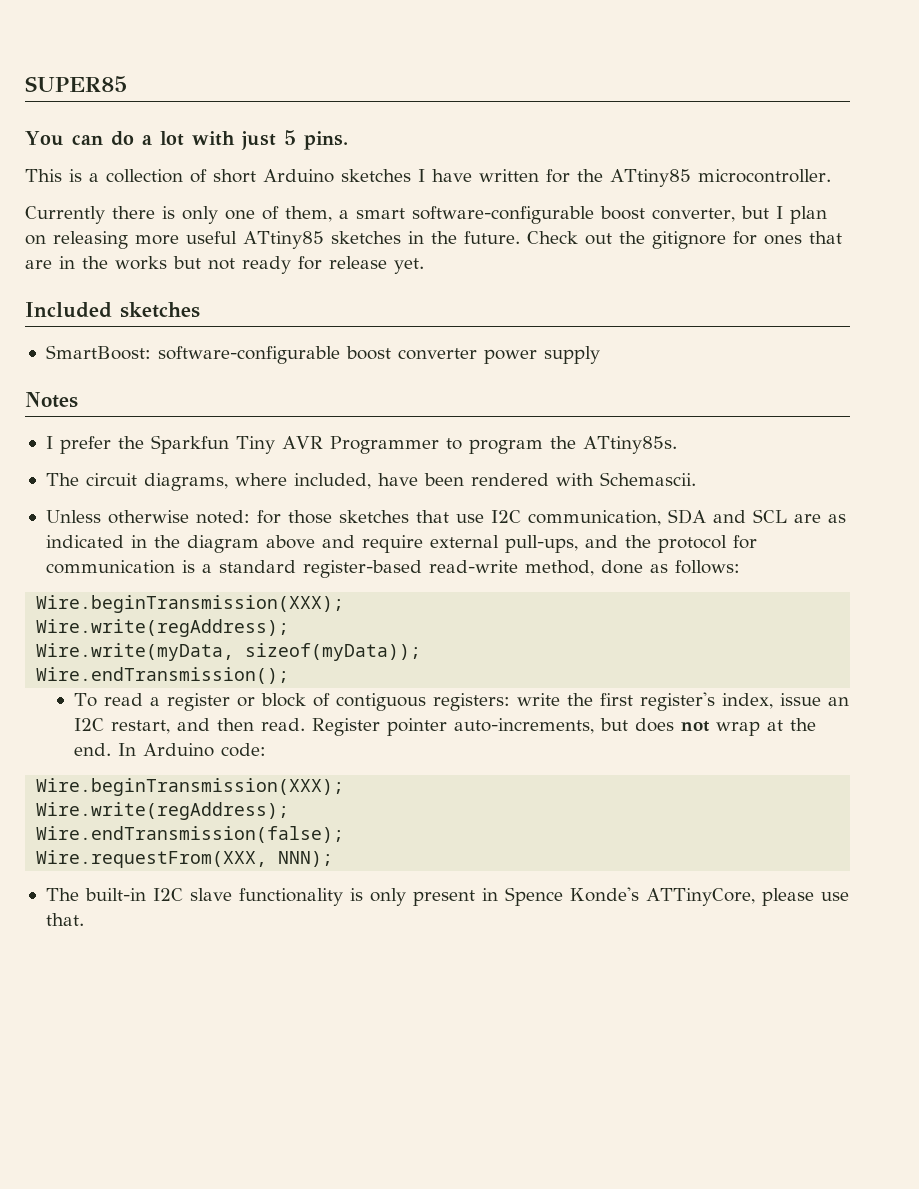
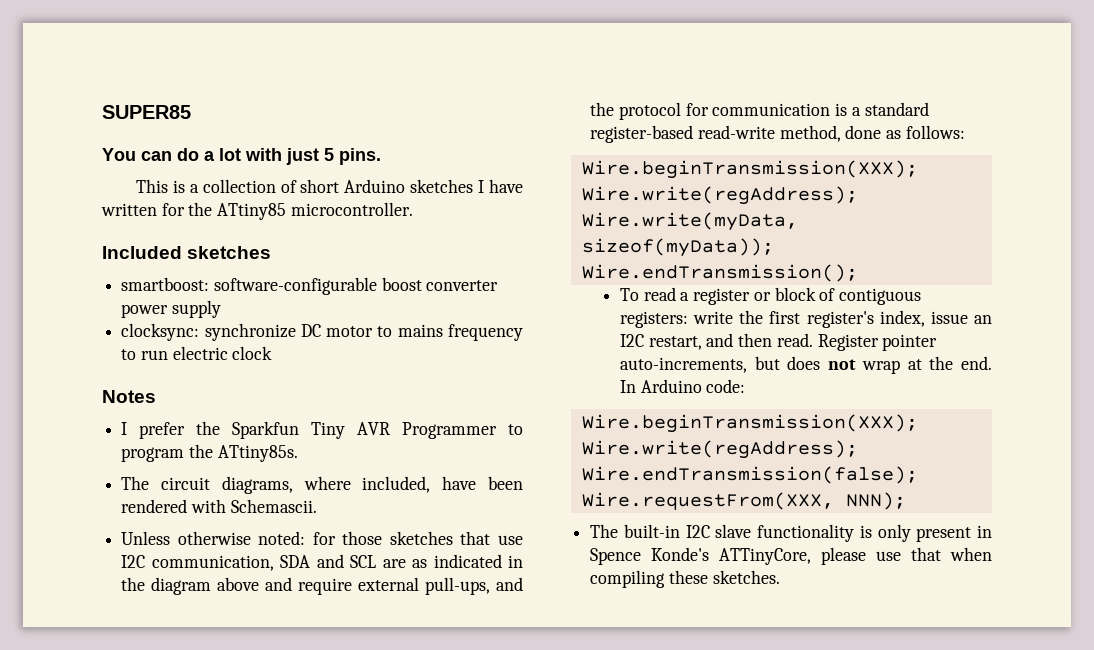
- Currently there is only one of them, a smart software-configurable boost converter, but I plan on releasing more useful ATtiny85 sketches in the future. Check out the gitignore for ones that are in the works but not ready for release yet.
- SmartBoost: software-configurable boost converter power supply
+ smartboost: software-configurable boost converter power supply
+ clocksync: synchronize DC motor to mains frequency to run electric clock
- The built-in I2C slave functionality is only present in Spence Konde's ATTinyCore, please use that.
+ The built-in I2C slave functionality is only present in Spence Konde's ATTinyCore, please use that when compiling these sketches.

